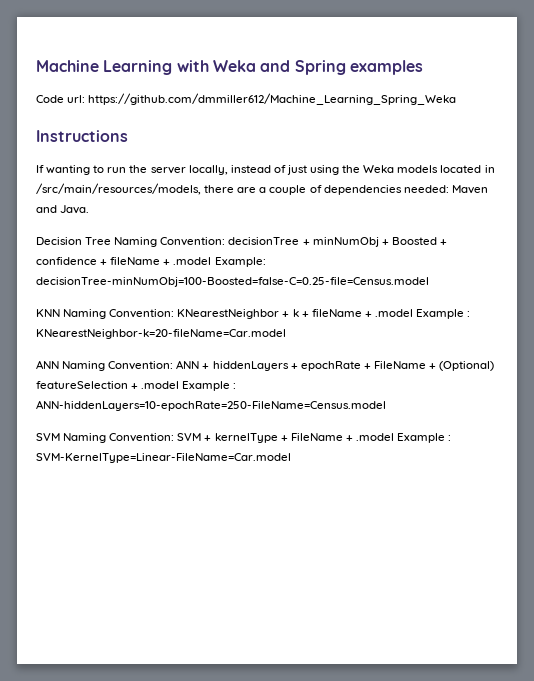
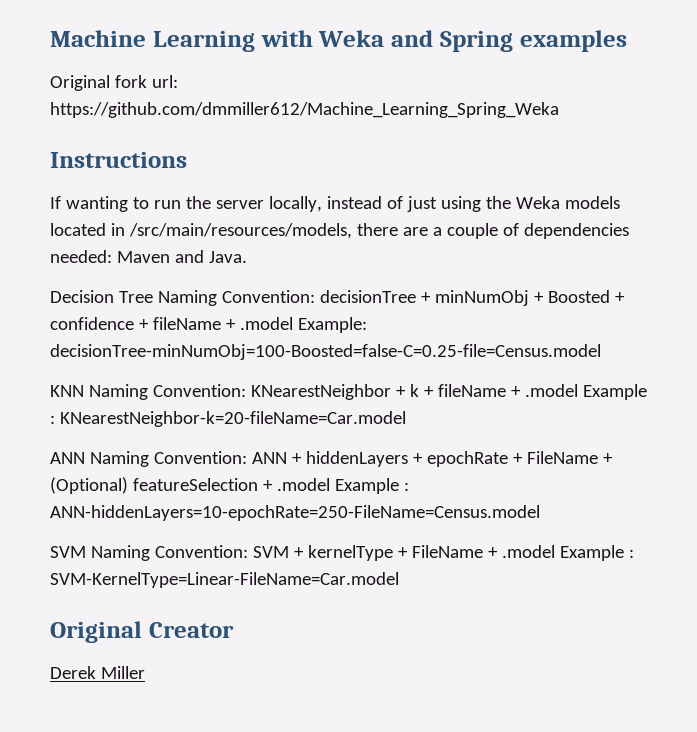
- Code url: https://github.com/dmmiller612/Machine_Learning_Spring_Weka
+ Original fork url: https://github.com/dmmiller612/Machine_Learning_Spring_Weka
+ Original Creator
+ Derek Miller

